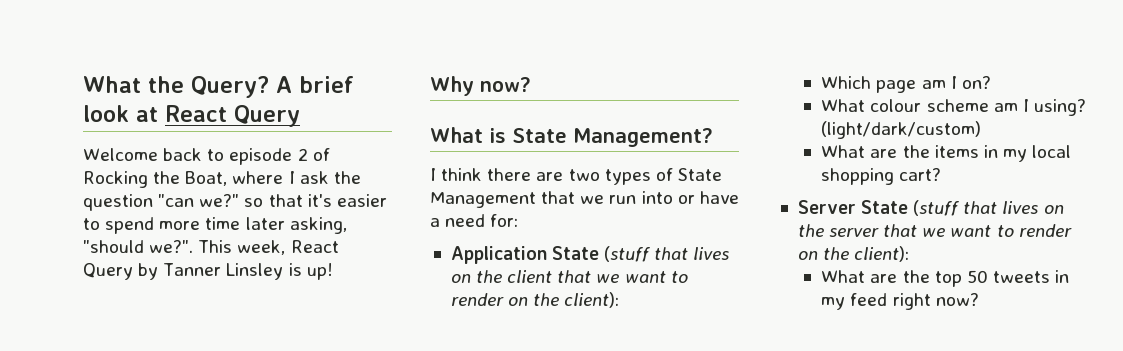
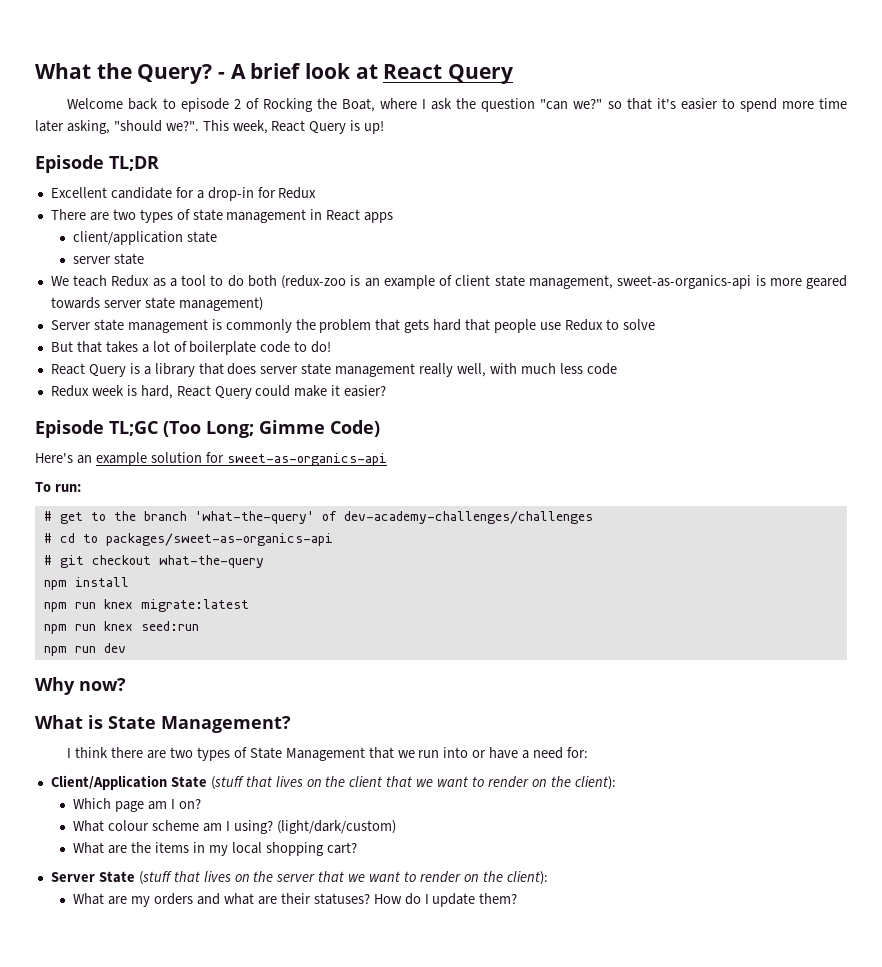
- A brief look at React Query
+ - A brief look at React Query
- This week, React Query by Tanner Linsley is up!
+ This week, React Query is up!
+ Episode TL;DR
+ Excellent candidate for a drop-in for Redux
+ There are two types of state management in React apps
+ client/application state
+ server state
+ We teach Redux as a tool to do both (redux-zoo is an example of client state management, sweet-as-organics-api is more geared towards server state management)
+ Server state management is commonly the problem that gets hard that people use Redux to solve
+ But that takes a lot of boilerplate code to do!
+ React Query is a library that does server state management really well, with much less code
+ Redux week is hard, React Query could make it easier?
+ Episode TL;GC (Too Long; Gimme Code)
+ Here's an example solution for sweet-as-organics-api
+ To run:
+ # get to the branch 'what-the-query' of dev-academy-challenges/challenges
+ # cd to packages/sweet-as-organics-api
+ # git checkout what-the-query
+ npm install
+ npm run knex migrate:latest
+ npm run knex seed:run
+ npm run dev
- Application State (stuff that lives on the client that we want to render on the client):
+ Client/Application State (stuff that lives on the client that we want to render on the client):
- What are the top 50 tweets in my feed right now?
+ What are my orders and what are their statuses? How do I update them?

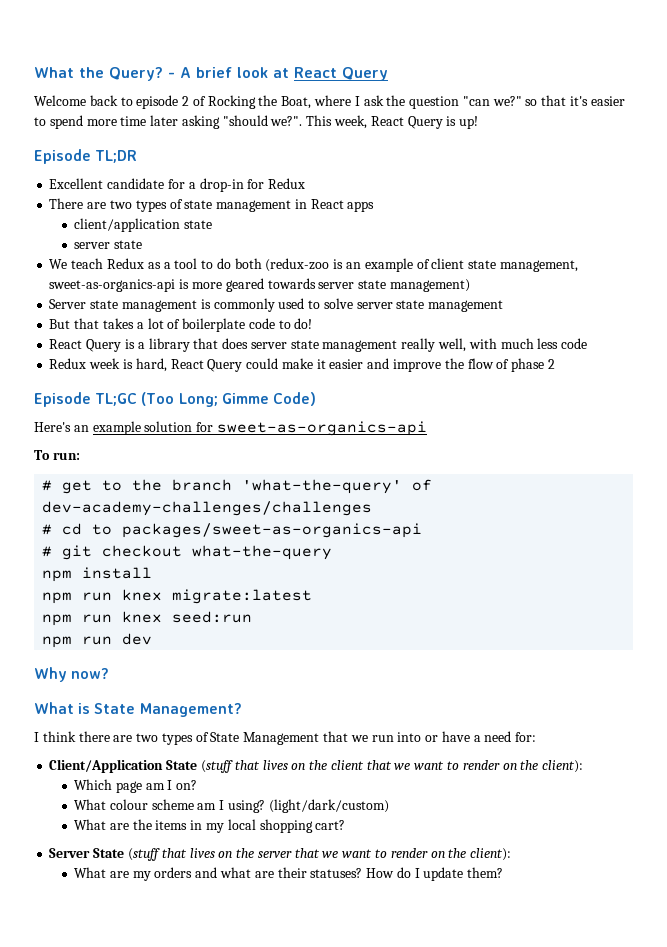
- Welcome back to episode 2 of Rocking the Boat, where I ask the question "can we?" so that it's easier to spend more time later asking, "should we?".
+ Welcome back to episode 2 of Rocking the Boat, where I ask the question "can we?" so that it's easier to spend more time later asking "should we?".
- Server state management is commonly the problem that gets hard that people use Redux to solve
+ Server state management is commonly used to solve server state management
- Redux week is hard, React Query could make it easier?
+ Redux week is hard, React Query could make it easier and improve the flow of phase 2

